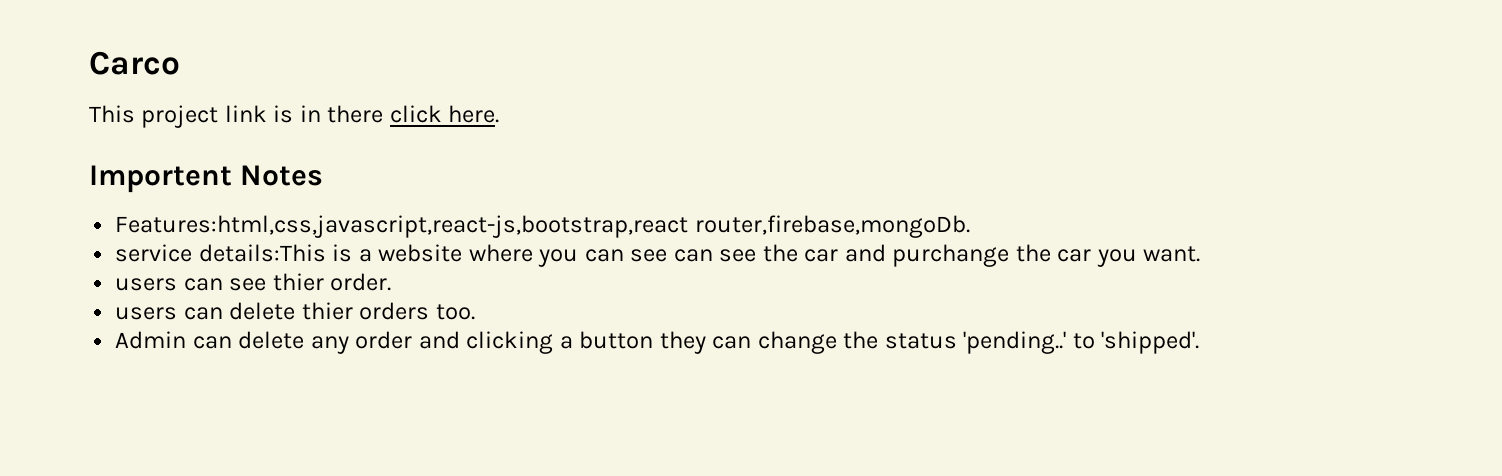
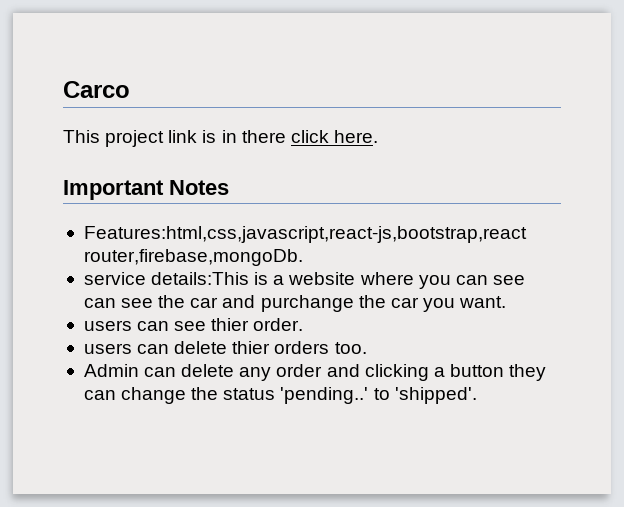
- Importent Notes
+ Important Notes

